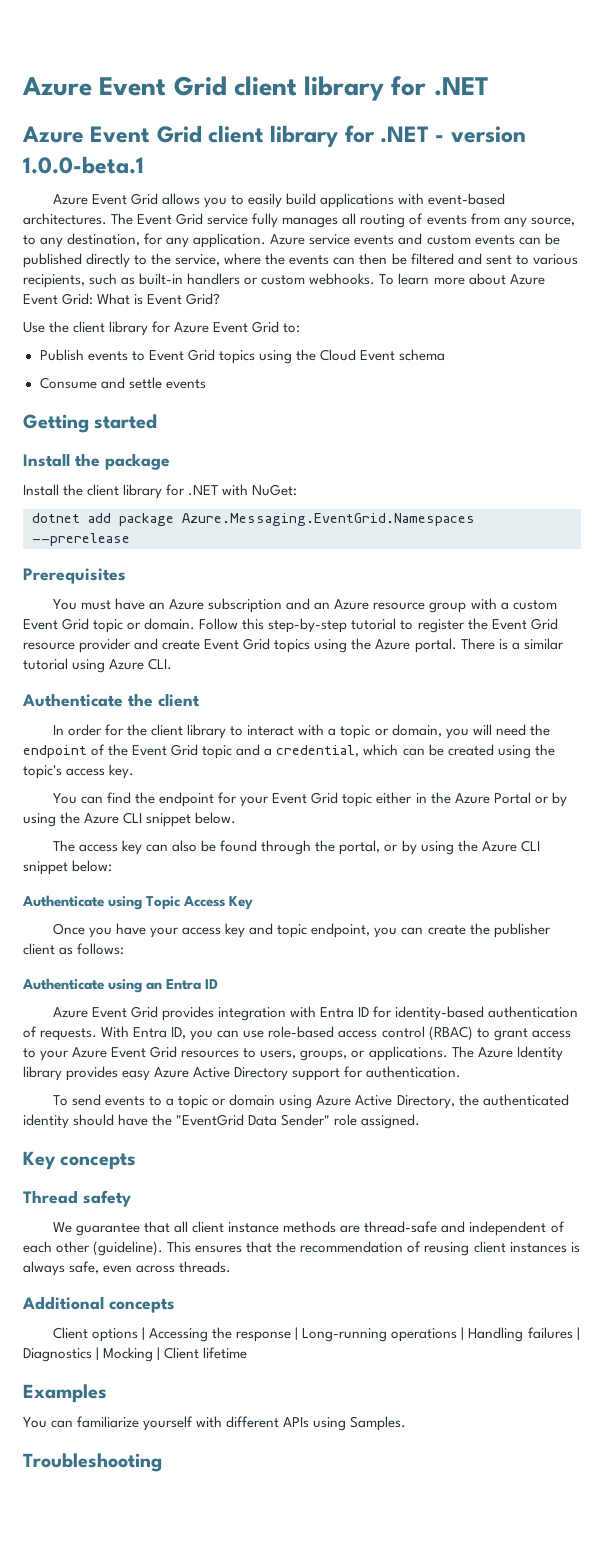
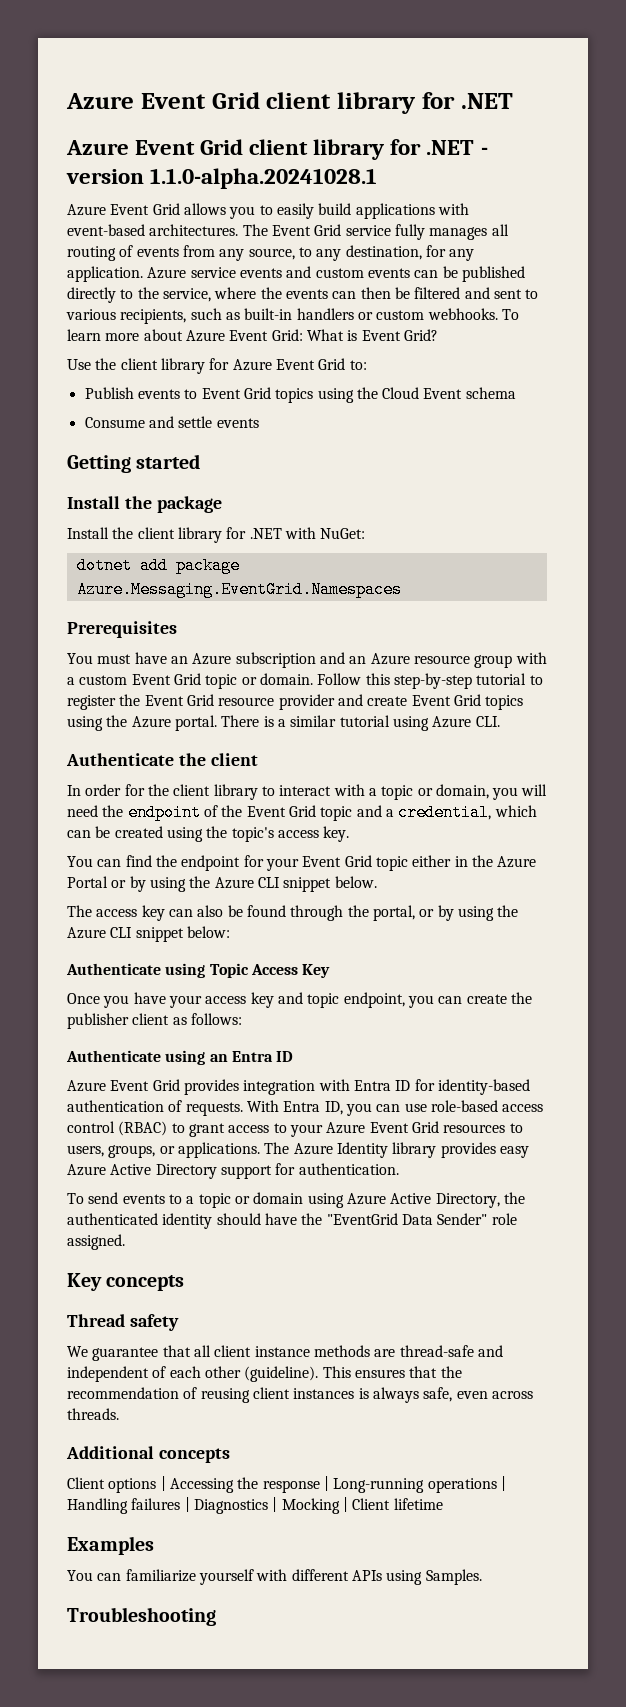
- Azure Event Grid client library for .NET - version 1.0.0-beta.1
+ Azure Event Grid client library for .NET - version 1.1.0-alpha.20241028.1
- dotnet add package Azure.Messaging.EventGrid.Namespaces --prerelease
+ dotnet add package Azure.Messaging.EventGrid.Namespaces

